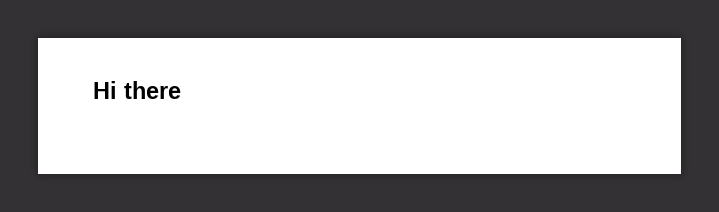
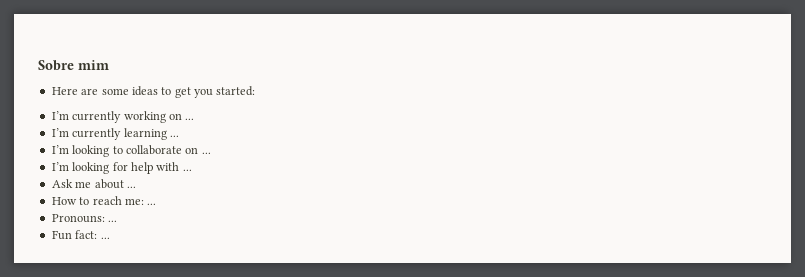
- Hi there
+ Sobre mim
+ Here are some ideas to get you started:
+ I’m currently working on ...
+ I’m currently learning ...
+ I’m looking to collaborate on ...
+ I’m looking for help with ...
+ Ask me about ...
+ How to reach me: ...
+ Pronouns: ...
+ Fun fact: ...

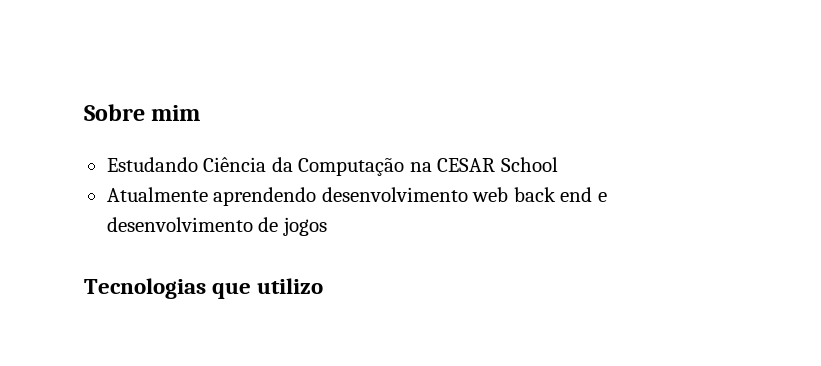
- Here are some ideas to get you started:
- I’m currently working on ...
- I’m currently learning ...
- I’m looking to collaborate on ...
- I’m looking for help with ...
- Ask me about ...
- How to reach me: ...
- Pronouns: ...
- Fun fact: ...
+ Estudando Ciência da Computação na CESAR School
+ Atualmente aprendendo desenvolvimento web back end e desenvolvimento de jogos
+ Tecnologias que utilizo

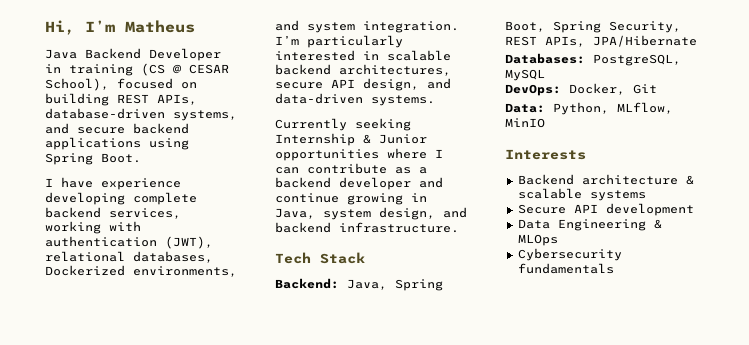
- Sobre mim
- Estudando Ciência da Computação na CESAR School
- Atualmente aprendendo desenvolvimento web back end e desenvolvimento de jogos
- Tecnologias que utilizo
+ Hi, I’m Matheus
+ Java Backend Developer in training (CS @ CESAR School), focused on building REST APIs, database-driven systems, and secure backend applications using Spring Boot.
+ I have experience developing complete backend services, working with authentication (JWT), relational databases, Dockerized environments, and system integration. I’m particularly interested in scalable backend architectures, secure API design, and data-driven systems.
+ Currently seeking Internship & Junior opportunities where I can contribute as a backend developer and continue growing in Java, system design, and backend infrastructure.
+ Tech Stack
+ Backend: Java, Spring Boot, Spring Security, REST APIs, JPA/Hibernate
+ Databases: PostgreSQL, MySQL
+ DevOps: Docker, Git
+ Data: Python, MLflow, MinIO
+ Interests
+ Backend architecture & scalable systems
+ Secure API development
+ Data Engineering & MLOps
+ Cybersecurity fundamentals

